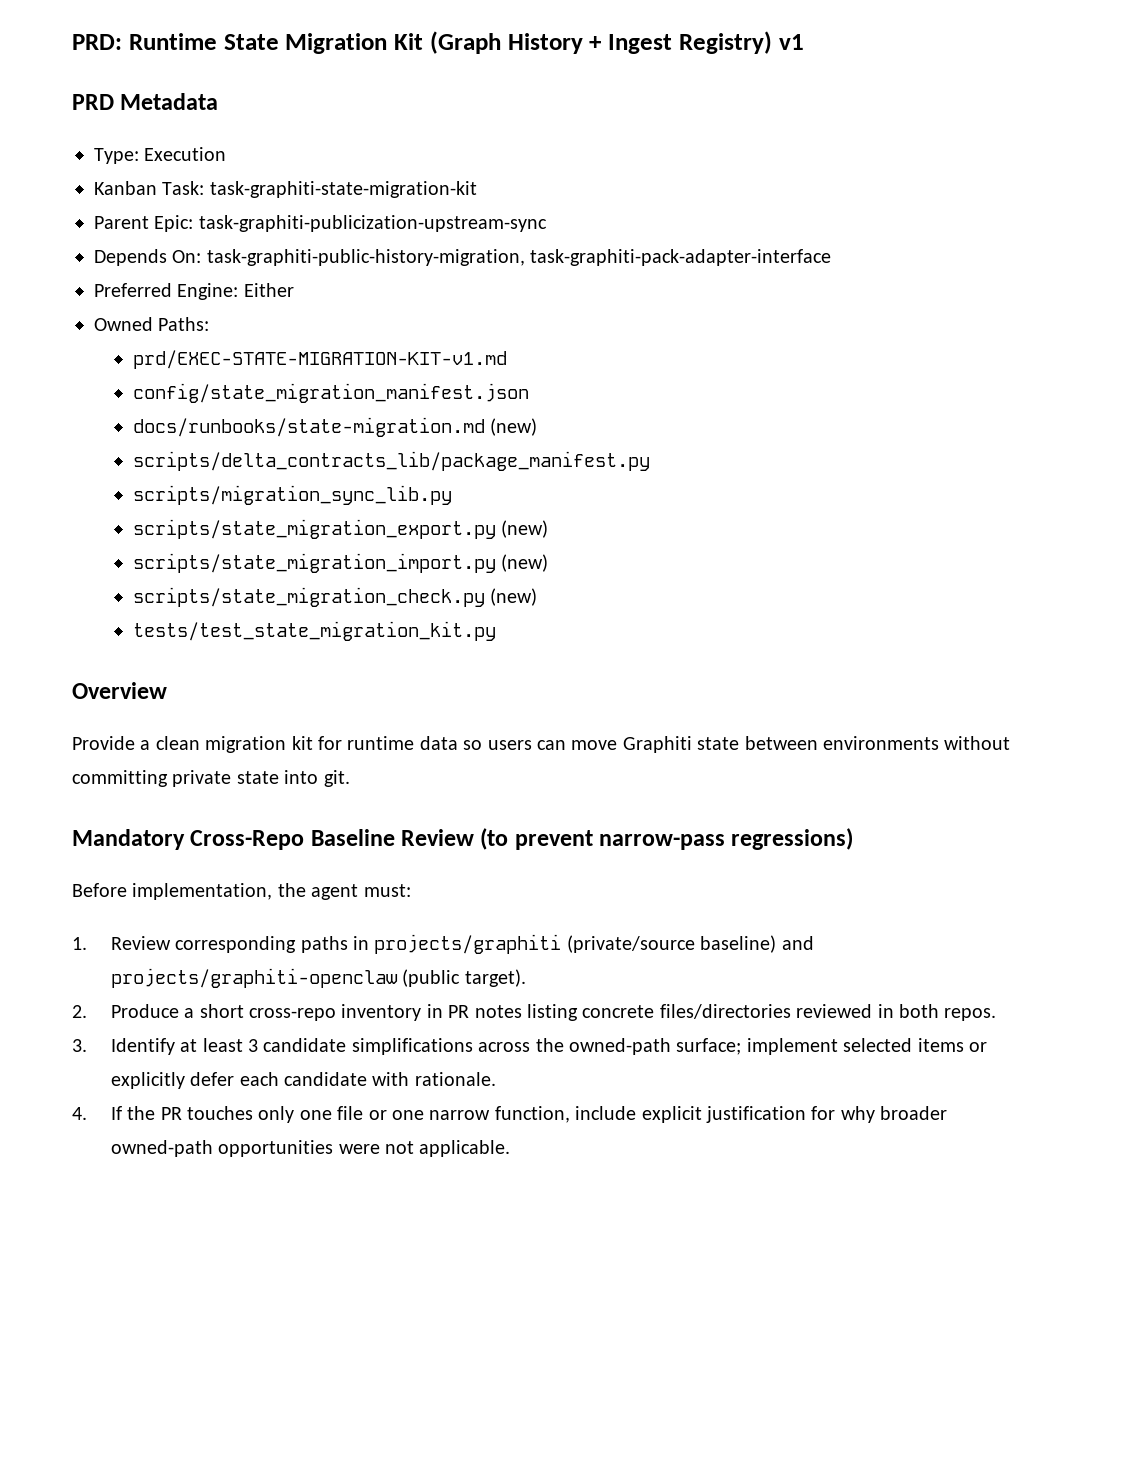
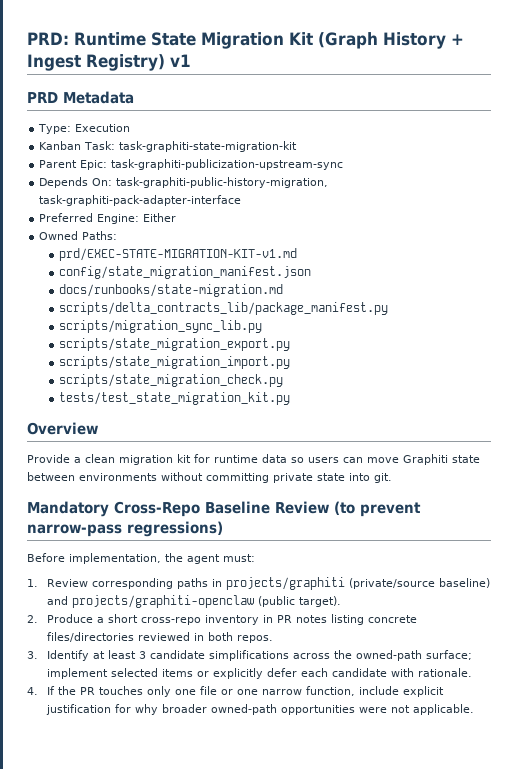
- docs/runbooks/state-migration.md (new)
+ docs/runbooks/state-migration.md
- scripts/state_migration_export.py (new)
+ scripts/state_migration_export.py
- scripts/state_migration_import.py (new)
+ scripts/state_migration_import.py
- scripts/state_migration_check.py (new)
+ scripts/state_migration_check.py

